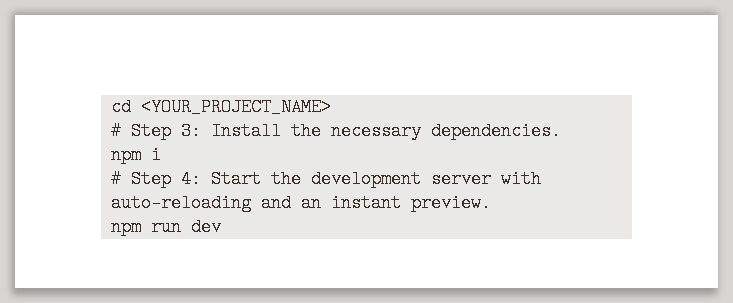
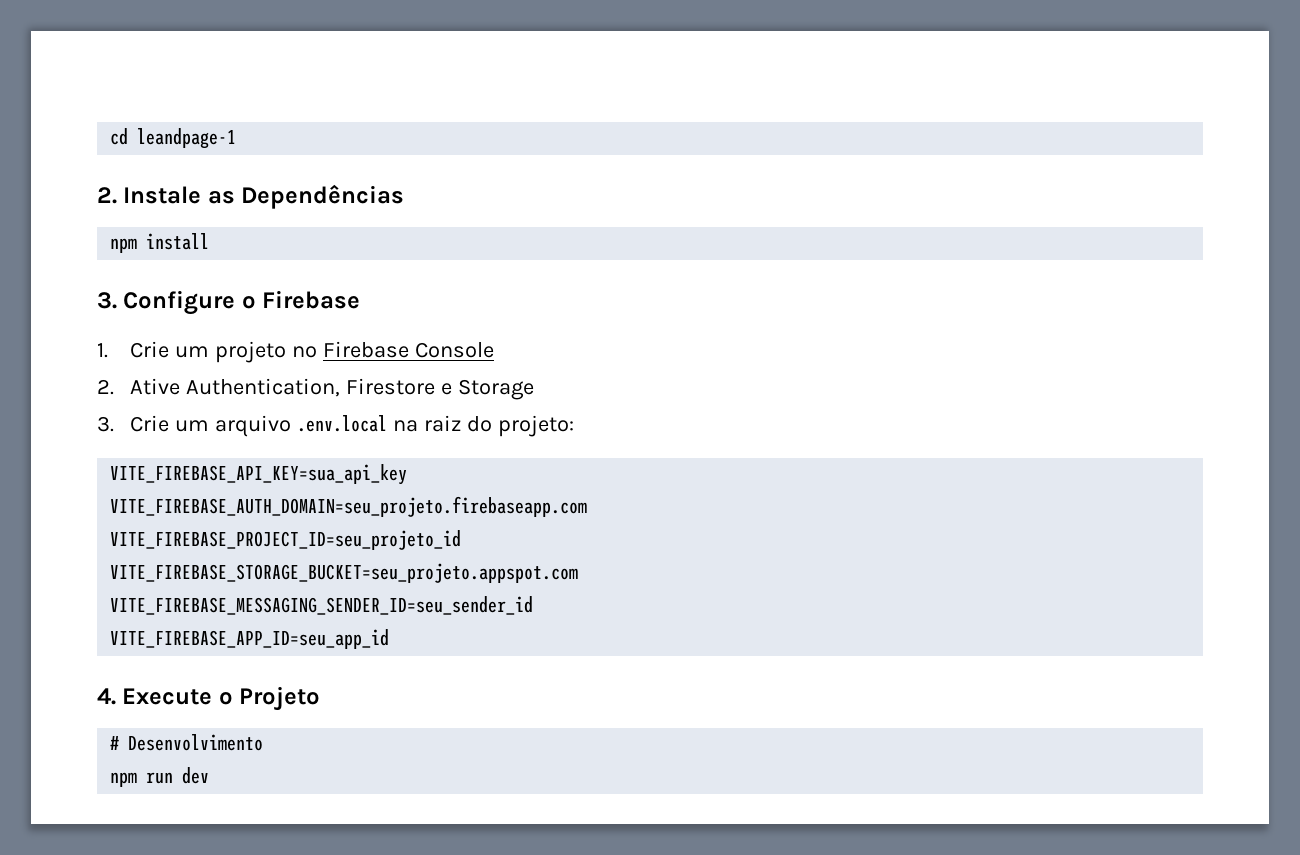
- cd <YOUR_PROJECT_NAME>
- # Step 3: Install the necessary dependencies.
- npm i
- # Step 4: Start the development server with auto-reloading and an instant preview.
+ cd leandpage-1
+ 2. Instale as Dependências
+ npm install
+ 3. Configure o Firebase
+ 1. Crie um projeto no Firebase Console
+ 2. Ative Authentication, Firestore e Storage
+ 3. Crie um arquivo .env.local na raiz do projeto:
+ VITE_FIREBASE_API_KEY=sua_api_key
+ VITE_FIREBASE_AUTH_DOMAIN=seu_projeto.firebaseapp.com
+ VITE_FIREBASE_PROJECT_ID=seu_projeto_id
+ VITE_FIREBASE_STORAGE_BUCKET=seu_projeto.appspot.com
+ VITE_FIREBASE_MESSAGING_SENDER_ID=seu_sender_id
+ VITE_FIREBASE_APP_ID=seu_app_id
+ 4. Execute o Projeto
+ # Desenvolvimento

